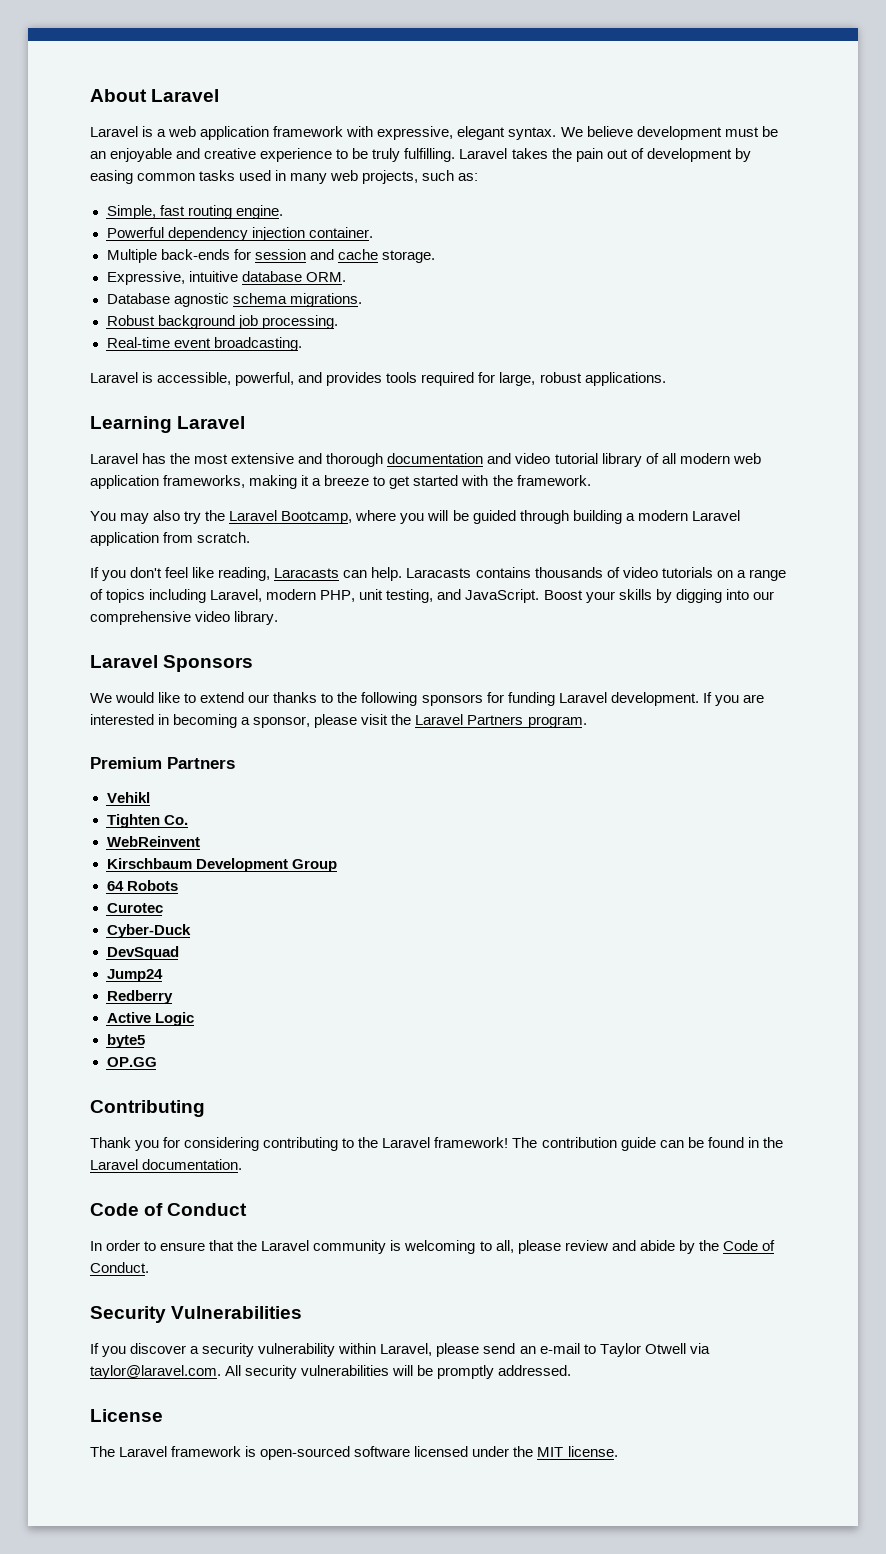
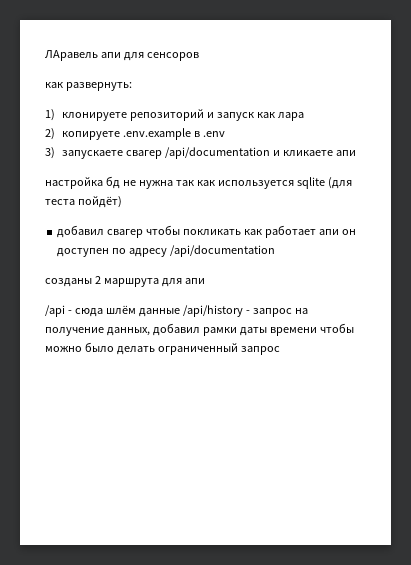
- About Laravel
- Laravel is a web application framework with expressive, elegant syntax. We believe development must be an enjoyable and creative experience to be truly fulfilling. Laravel takes the pain out of development by easing common tasks used in many web projects, such as:
- Simple, fast routing engine.
- Powerful dependency injection container.
- Multiple back-ends for session and cache storage.
- Expressive, intuitive database ORM.
- Database agnostic schema migrations.
- Robust background job processing.
- Real-time event broadcasting.
- Laravel is accessible, powerful, and provides tools required for large, robust applications.
- Learning Laravel
- Laravel has the most extensive and thorough documentation and video tutorial library of all modern web application frameworks, making it a breeze to get started with the framework.
- You may also try the Laravel Bootcamp, where you will be guided through building a modern Laravel application from scratch.
- If you don't feel like reading, Laracasts can help. Laracasts contains thousands of video tutorials on a range of topics including Laravel, modern PHP, unit testing, and JavaScript. Boost your skills by digging into our comprehensive video library.
- Laravel Sponsors
- We would like to extend our thanks to the following sponsors for funding Laravel development. If you are interested in becoming a sponsor, please visit the Laravel Partners program.
- Premium Partners
- Vehikl
- Tighten Co.
- WebReinvent
- Kirschbaum Development Group
- 64 Robots
- Curotec
- Cyber-Duck
- DevSquad
- Jump24
- Redberry
- Active Logic
- byte5
- OP.GG
- Contributing
- Thank you for considering contributing to the Laravel framework! The contribution guide can be found in the Laravel documentation.
- Code of Conduct
- In order to ensure that the Laravel community is welcoming to all, please review and abide by the Code of Conduct.
- Security Vulnerabilities
- If you discover a security vulnerability within Laravel, please send an e-mail to Taylor Otwell via taylor@laravel.com. All security vulnerabilities will be promptly addressed.
- License
- The Laravel framework is open-sourced software licensed under the MIT license.
+ ЛАравель апи для сенсоров
+ как развернуть:
+ 1) клонируете репозиторий и запуск как лара
+ 2) копируете .env.example в .env
+ 3) запускаете свагер /api/documentation и кликаете апи
+ настройка бд не нужна так как используется sqlite (для теста пойдёт)
+ добавил свагер чтобы покликать как работает апи он доступен по адресу /api/documentation
+ созданы 2 маршрута для апи
+ /api - сюда шлём данные /api/history - запрос на получение данных, добавил рамки даты времени чтобы можно было делать ограниченный запрос

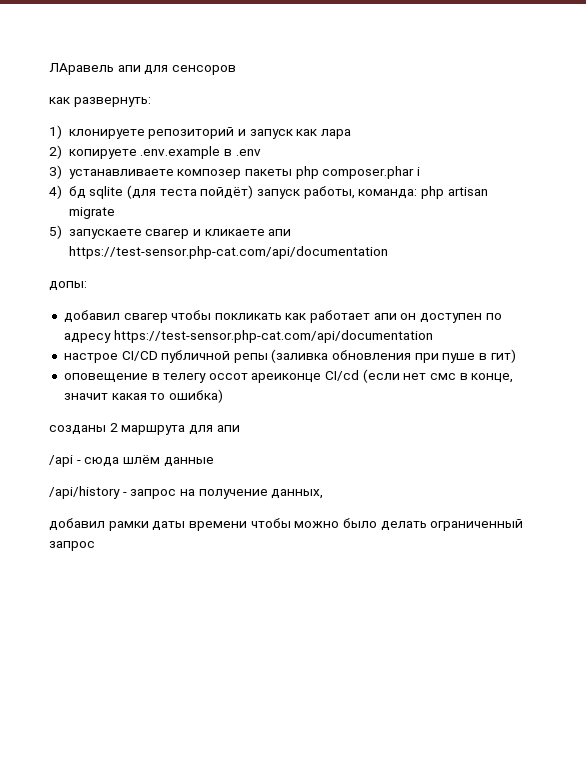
- 3) запускаете свагер /api/documentation и кликаете апи
- настройка бд не нужна так как используется sqlite (для теста пойдёт)
+ 3) устанавливаете композер пакеты php composer.phar i
+ 4) бд sqlite (для теста пойдёт) запуск работы, команда: php artisan migrate
+ 5) запускаете свагер и кликаете апи https://test-sensor.php-cat.com/api/documentation
+ допы:
- добавил свагер чтобы покликать как работает апи он доступен по адресу /api/documentation
+ добавил свагер чтобы покликать как работает апи он доступен по адресу https://test-sensor.php-cat.com/api/documentation
+ настрое CI/CD публичной репы (заливка обновления при пуше в гит)
+ оповещение в телегу оссот ареиконце CI/cd (если нет смс в конце, значит какая то ошибка)
- /api - сюда шлём данные /api/history - запрос на получение данных, добавил рамки даты времени чтобы можно было делать ограниченный запрос
+ /api - сюда шлём данные
+ /api/history - запрос на получение данных,
+ добавил рамки даты времени чтобы можно было делать ограниченный запрос

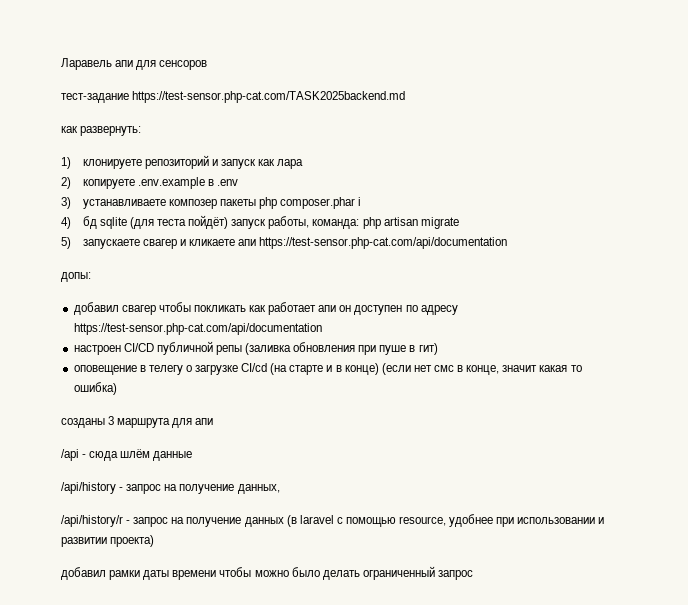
- ЛАравель апи для сенсоров
+ Ларавель апи для сенсоров
+ тест-задание https://test-sensor.php-cat.com/TASK2025backend.md
- настрое CI/CD публичной репы (заливка обновления при пуше в гит)
+ настроен CI/CD публичной репы (заливка обновления при пуше в гит)
- оповещение в телегу оссот ареиконце CI/cd (если нет смс в конце, значит какая то ошибка)
+ оповещение в телегу о загрузке CI/cd (на старте и в конце) (если нет смс в конце, значит какая то ошибка)
- созданы 2 маршрута для апи
+ созданы 3 маршрута для апи
+ /api/history/r - запрос на получение данных (в laravel c помощью resource, удобнее при использовании и развитии проекта)

